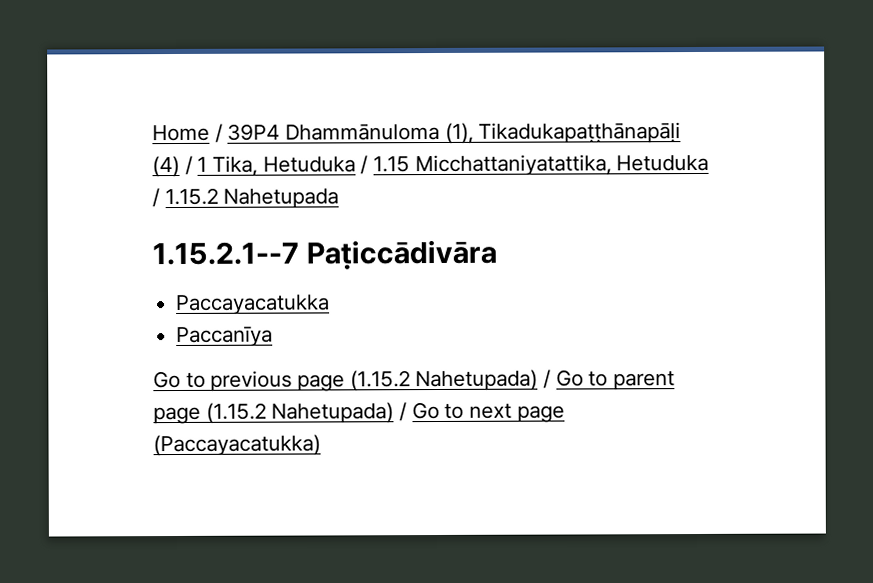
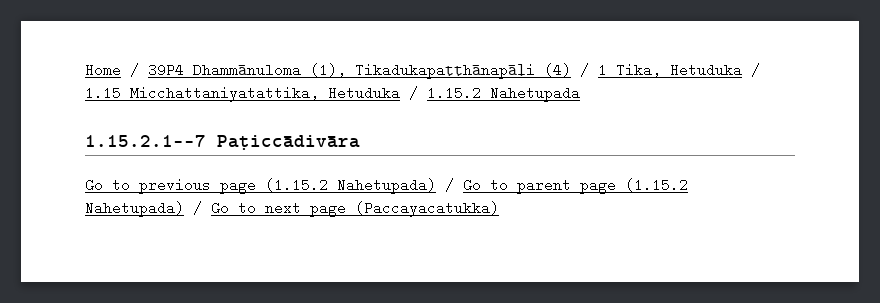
- Paccayacatukka
- Paccanīya

